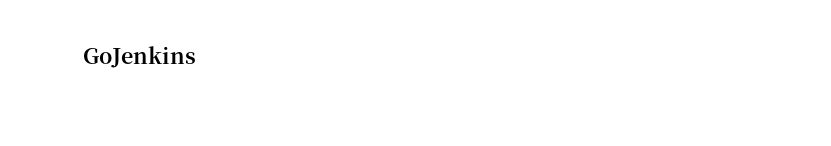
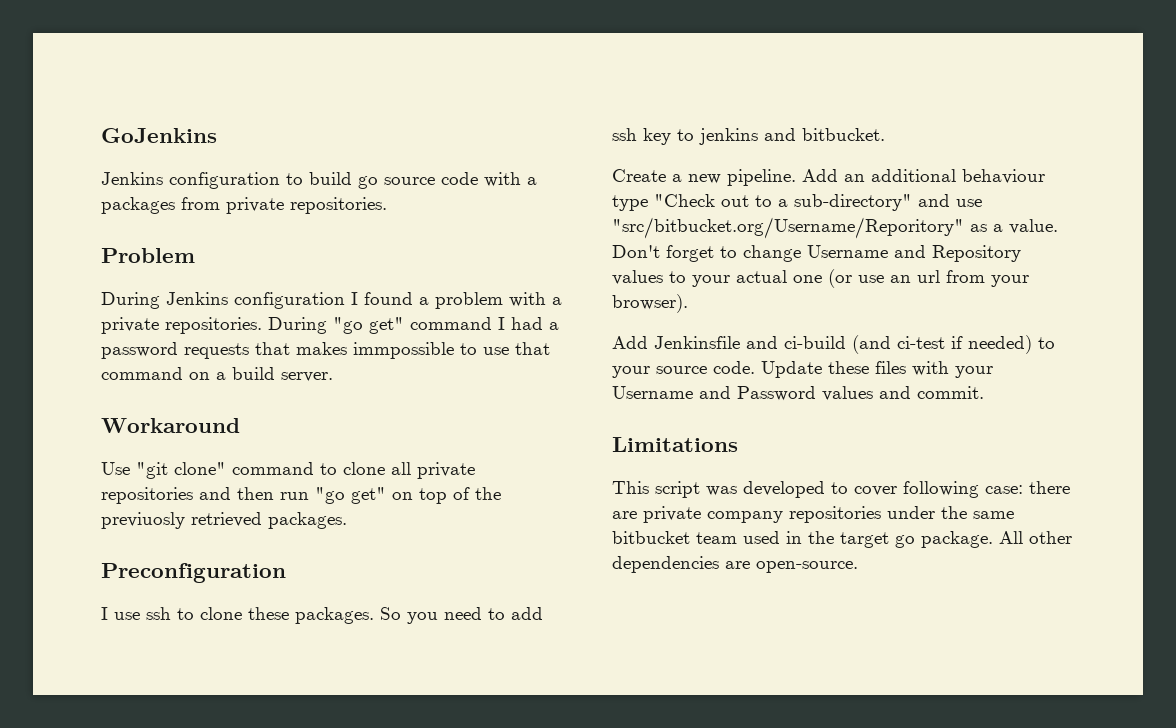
+ Jenkins configuration to build go source code with a packages from private repositories.
+ Problem
+ During Jenkins configuration I found a problem with a private repositories. During "go get" command I had a password requests that makes immpossible to use that command on a build server.
+ Workaround
+ Use "git clone" command to clone all private repositories and then run "go get" on top of the previuosly retrieved packages.
+ Preconfiguration
+ I use ssh to clone these packages. So you need to add ssh key to jenkins and bitbucket.
+ Create a new pipeline. Add an additional behaviour type "Check out to a sub-directory" and use "src/bitbucket.org/Username/Reporitory" as a value. Don't forget to change Username and Repository values to your actual one (or use an url from your browser).
+ Add Jenkinsfile and ci-build (and ci-test if needed) to your source code. Update these files with your Username and Password values and commit.
+ Limitations
+ This script was developed to cover following case: there are private company repositories under the same bitbucket team used in the target go package. All other dependencies are open-source.

